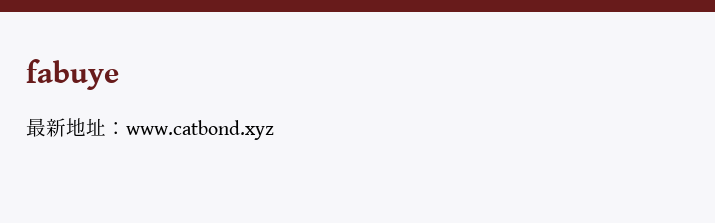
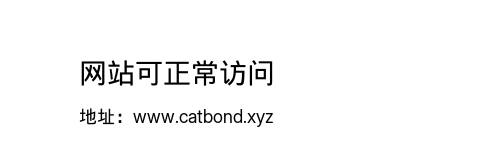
- fabuye
- 最新地址：www.catbond.xyz
+ 网站可正常访问
+ 地址：www.catbond.xyz

